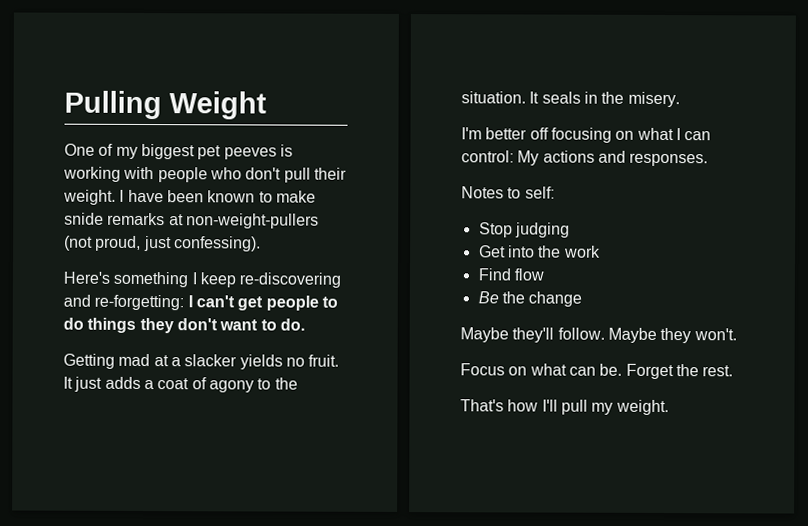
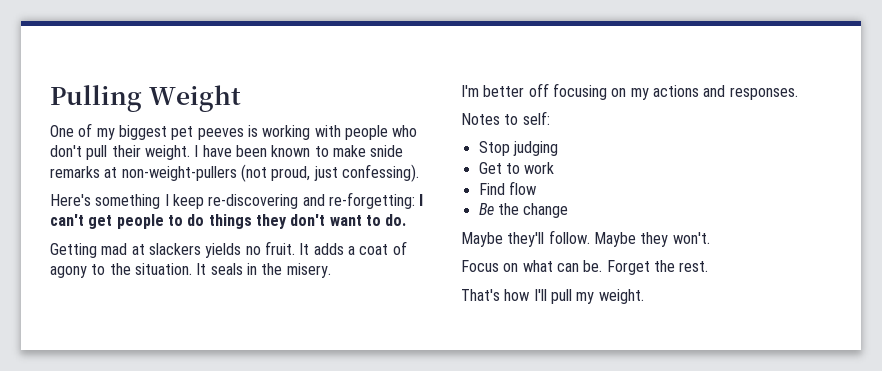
- Getting mad at a slacker yields no fruit.
+ Getting mad at slackers yields no fruit.
- It just adds a coat of agony to the situation.
+ It adds a coat of agony to the situation.
- I'm better off focusing on what I can control: My actions and responses.
+ I'm better off focusing on my actions and responses.
- Get into the work
+ Get to work

